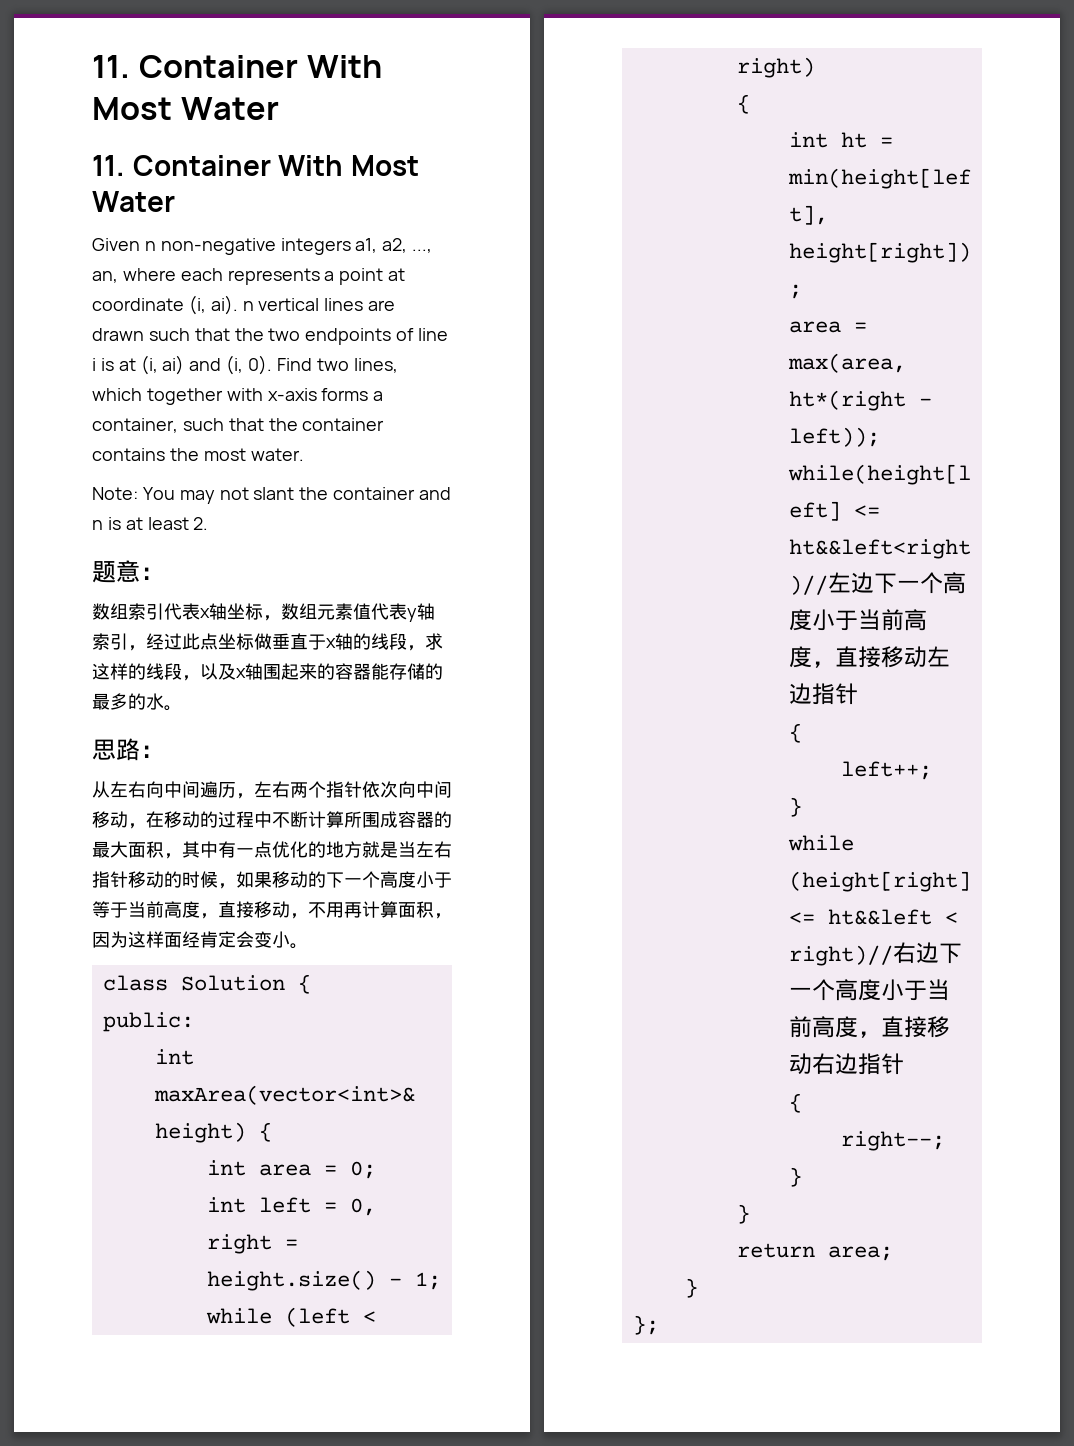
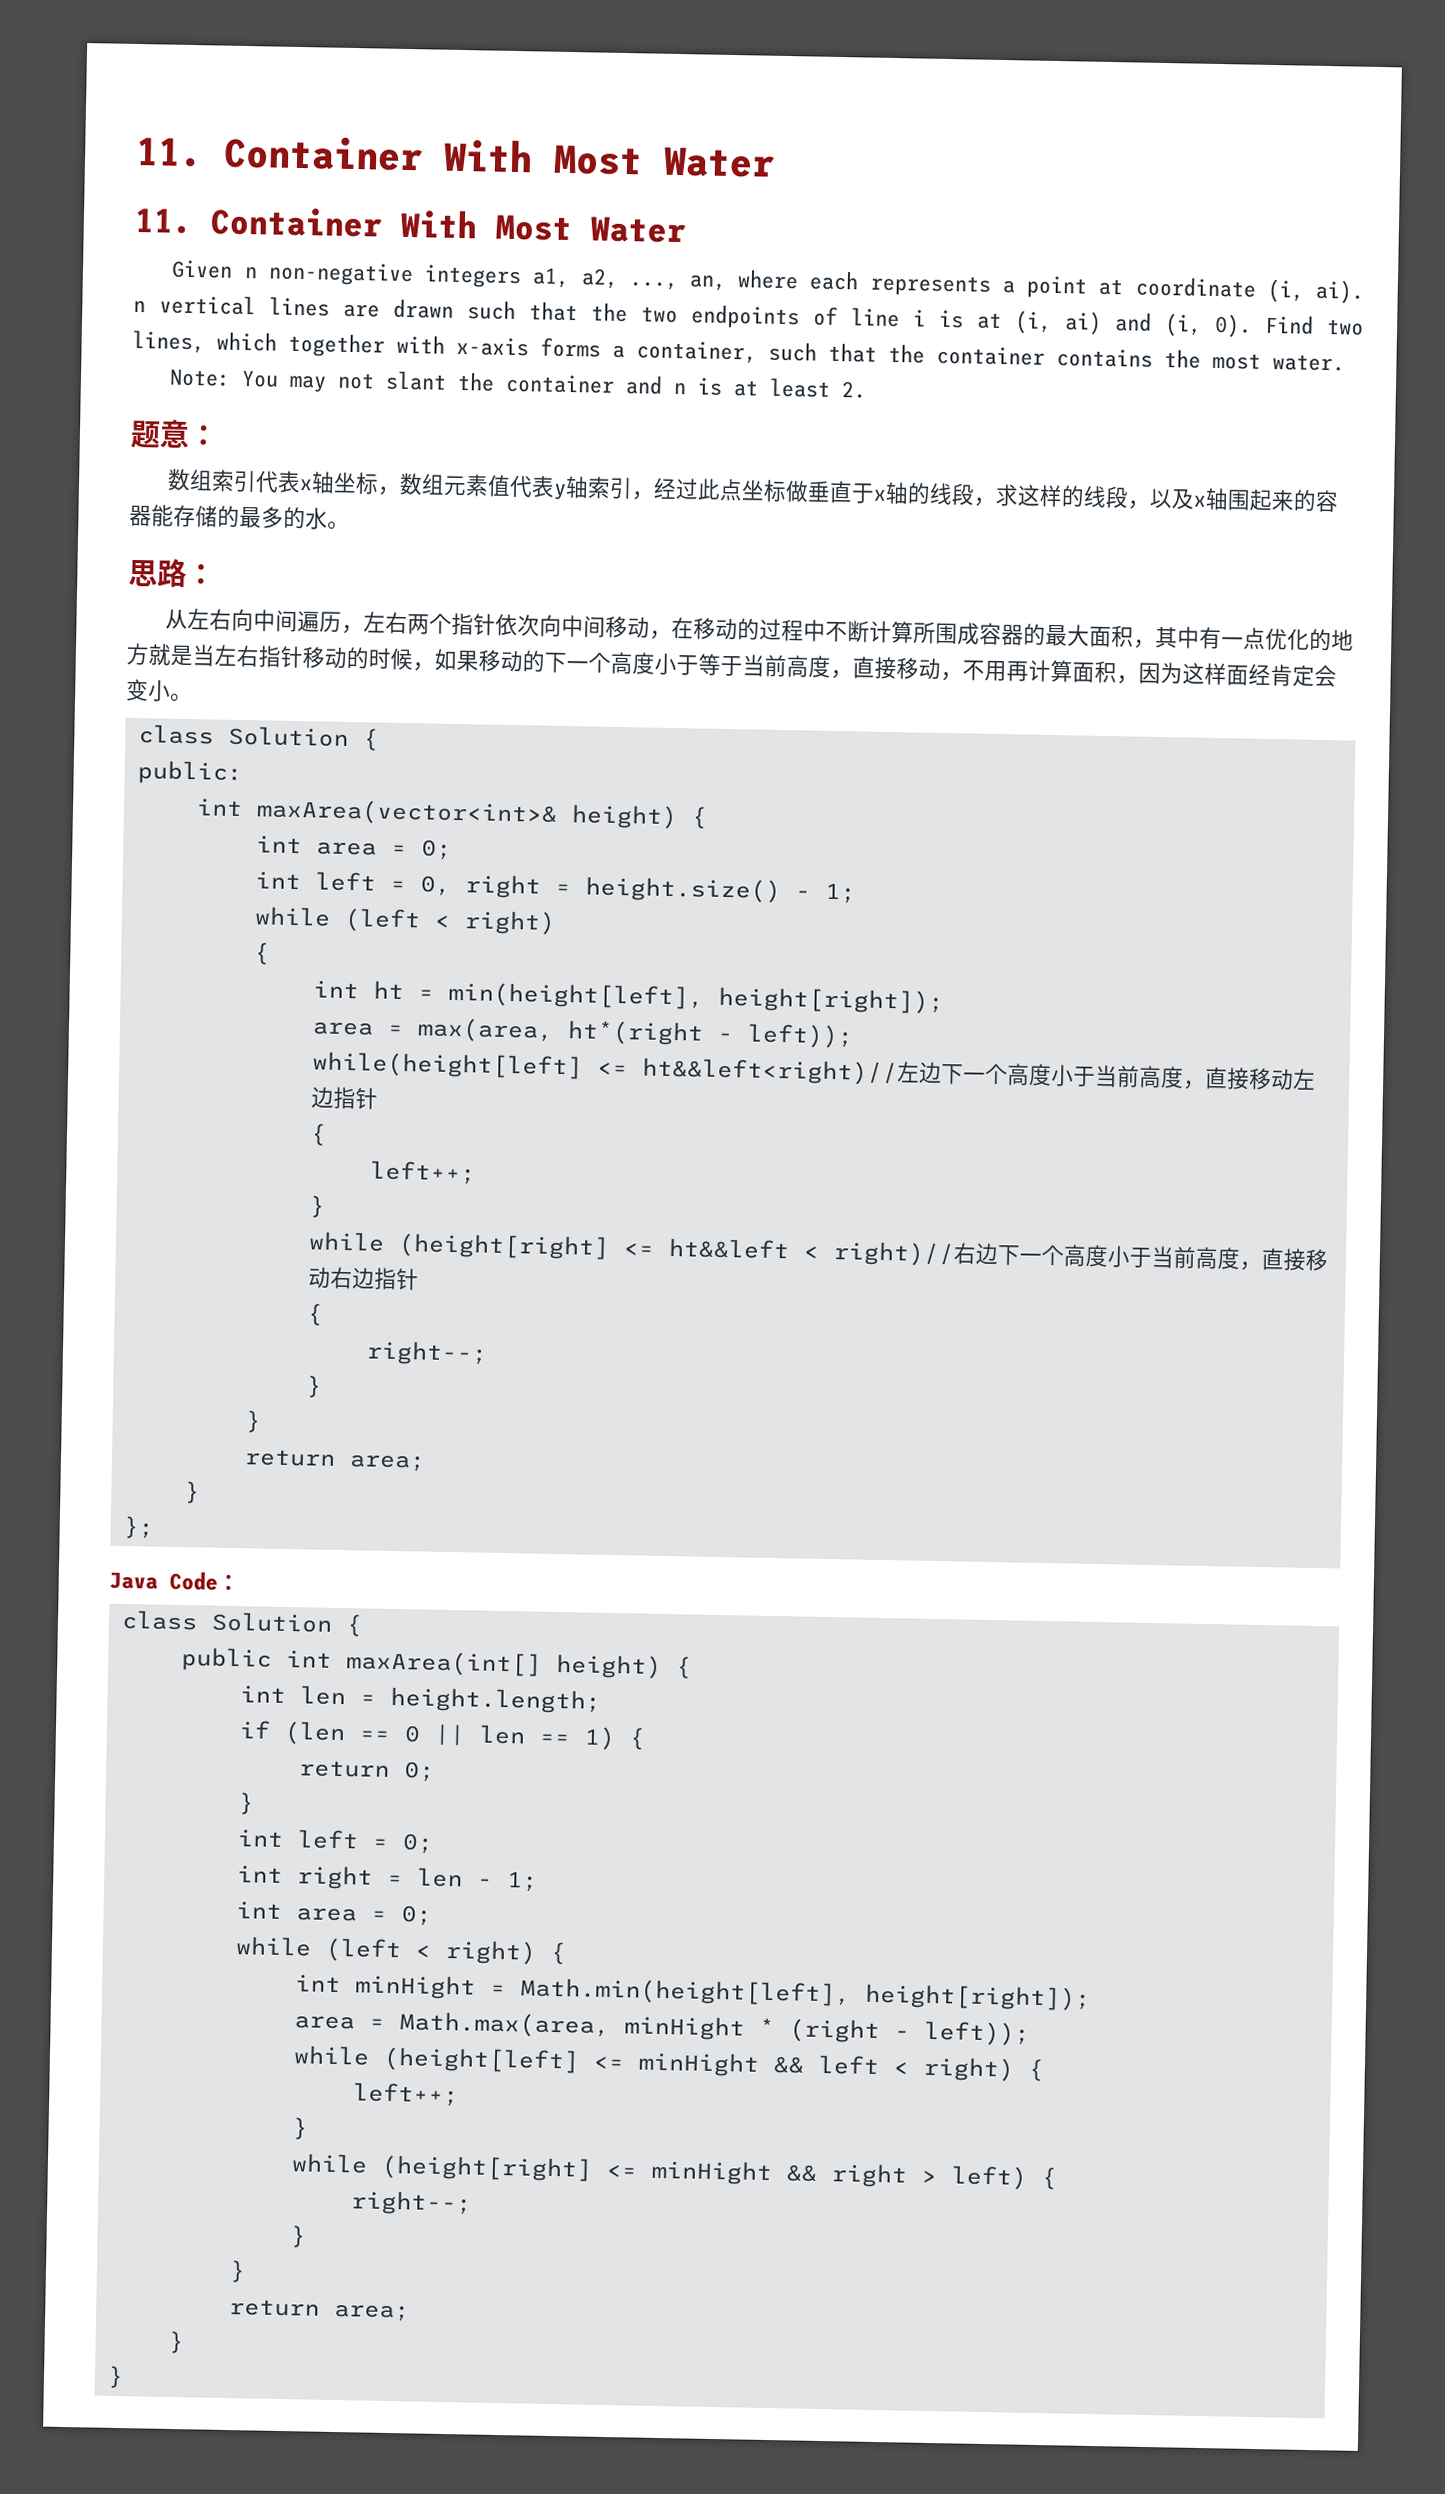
+ Java Code：
+ class Solution {
+ public int maxArea(int[] height) {
+ int len = height.length;
+ if (len == 0 || len == 1) {
+ return 0;
+ }
+ int left = 0;
+ int right = len - 1;
+ int area = 0;
+ while (left < right) {
+ int minHight = Math.min(height[left], height[right]);
+ area = Math.max(area, minHight * (right - left));
+ while (height[left] <= minHight && left < right) {
+ left++;
+ }
+ while (height[right] <= minHight && right > left) {
+ right--;
+ }
+ }
+ return area;
+ }
+ }

